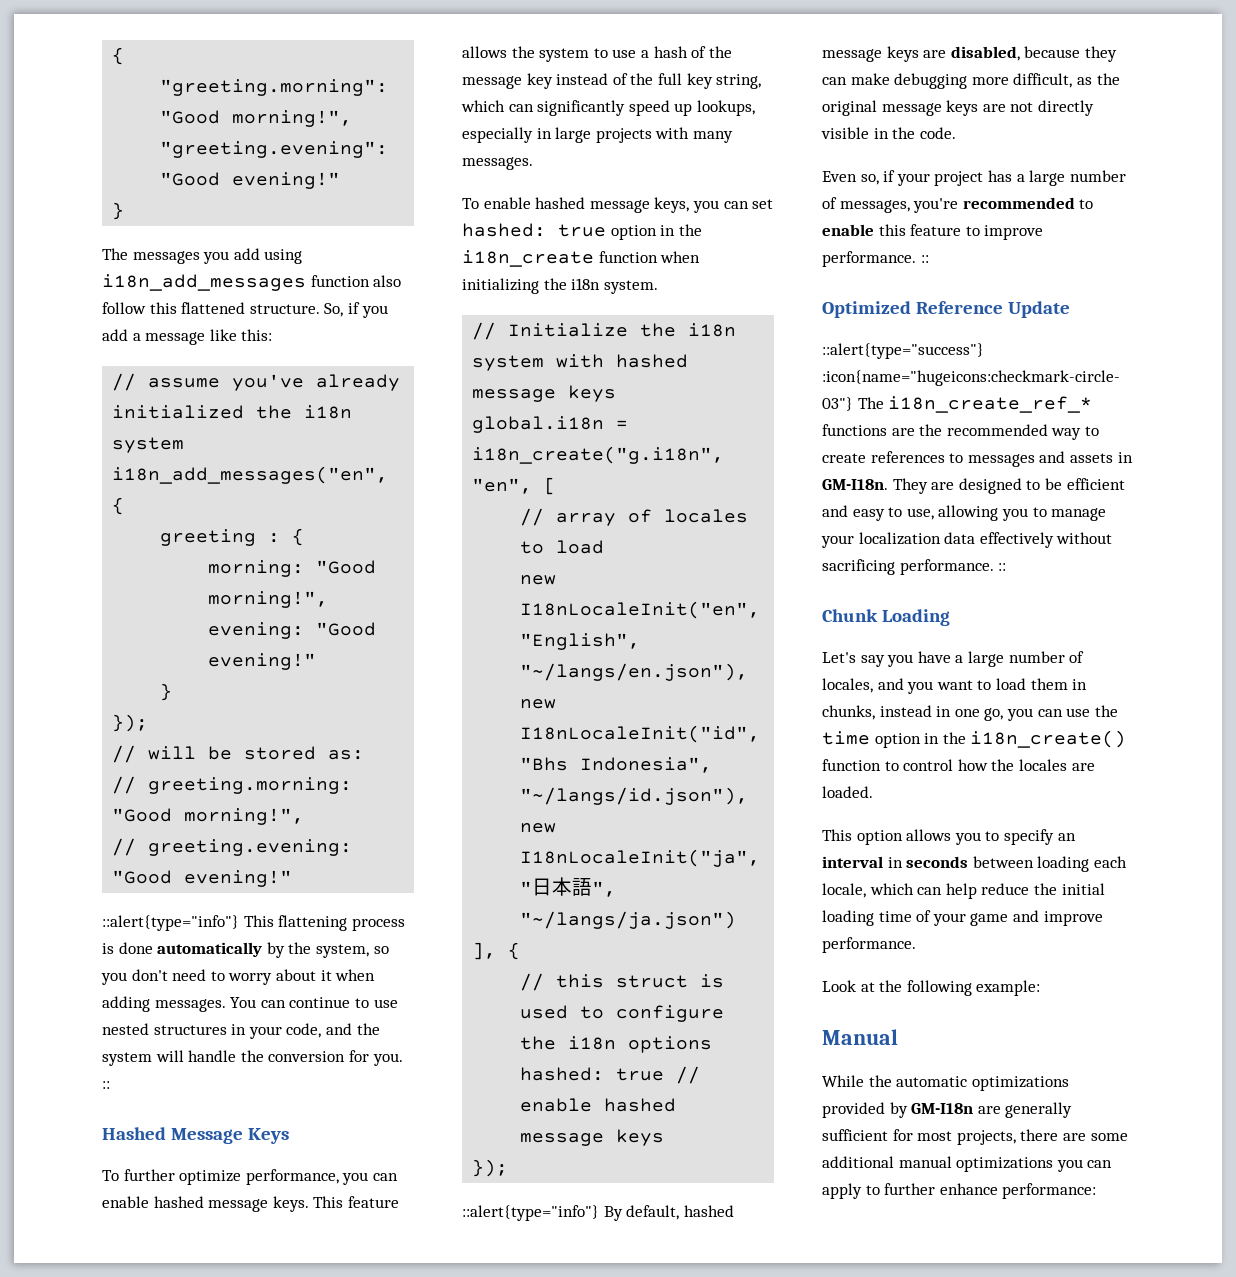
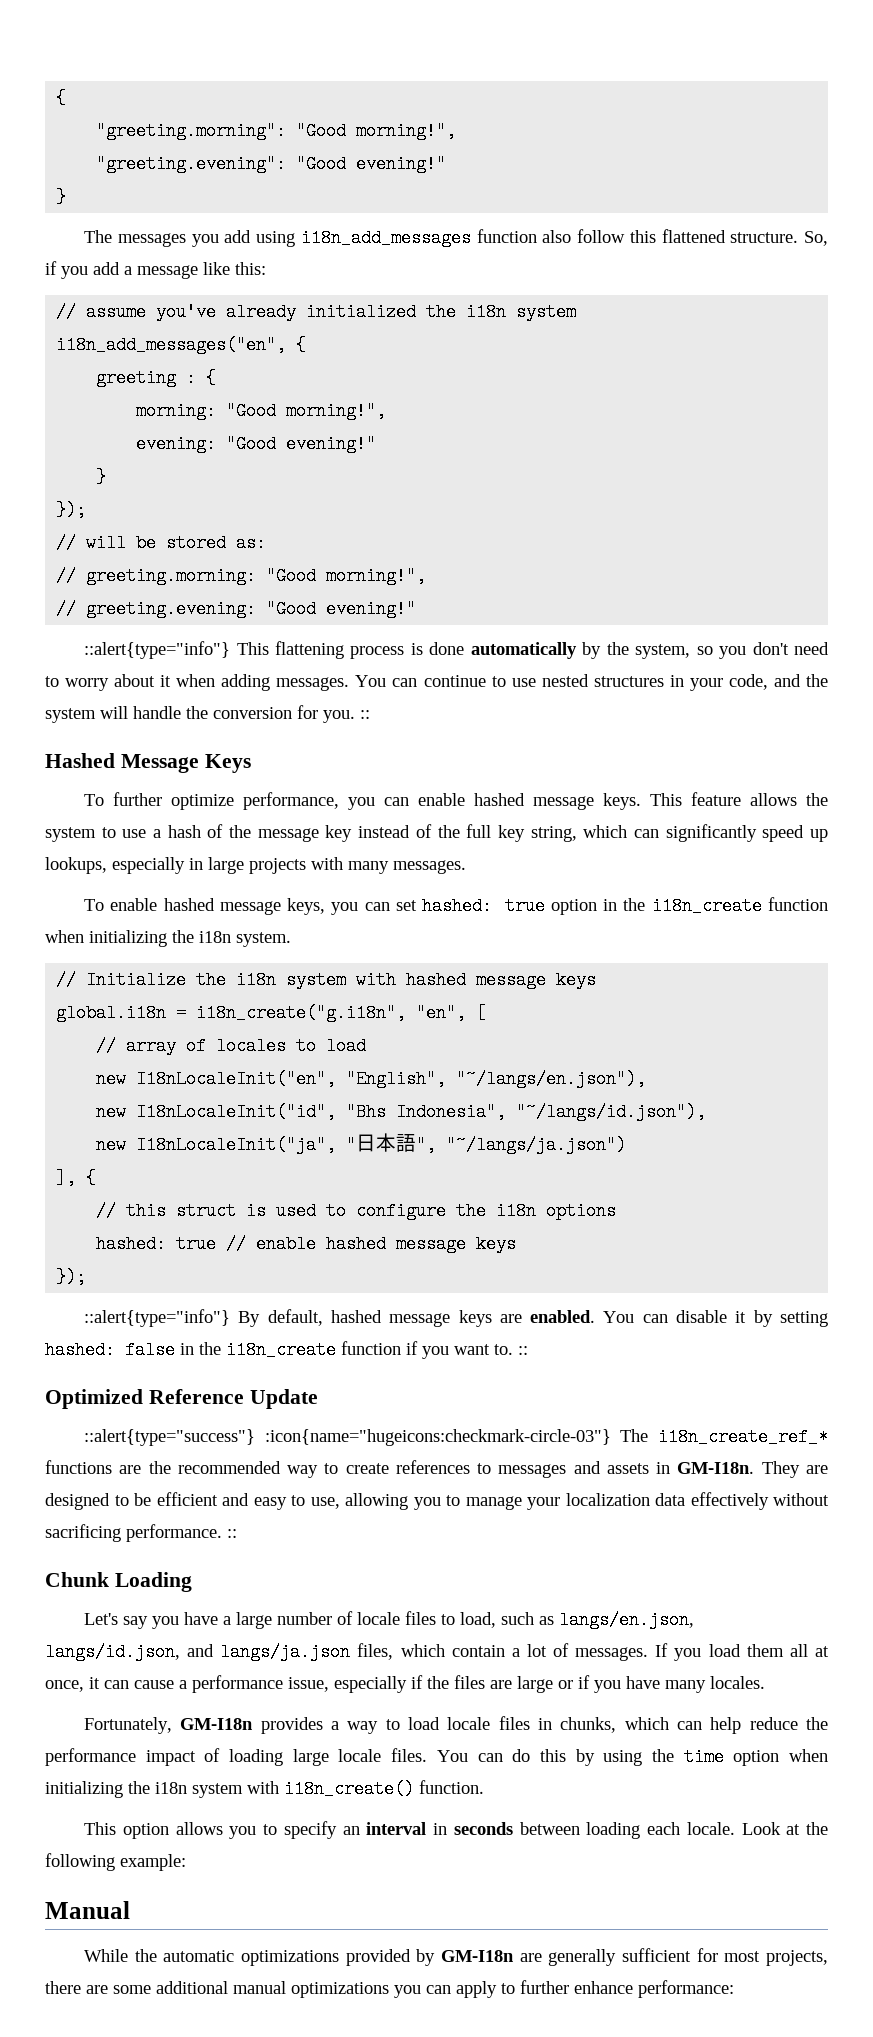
- ::alert{type="info"} By default, hashed message keys are disabled, because they can make debugging more difficult, as the original message keys are not directly visible in the code.
- Even so, if your project has a large number of messages, you're recommended to enable this feature to improve performance. ::
+ ::alert{type="info"} By default, hashed message keys are enabled. You can disable it by setting hashed: false in the i18n_create function if you want to. ::
- Let's say you have a large number of locales, and you want to load them in chunks, instead in one go, you can use the time option in the i18n_create() function to control how the locales are loaded.
+ Let's say you have a large number of locale files to load, such as langs/en.json, langs/id.json, and langs/ja.json files, which contain a lot of messages. If you load them all at once, it can cause a performance issue, especially if the files are large or if you have many locales.
+ Fortunately, GM-I18n provides a way to load locale files in chunks, which can help reduce the performance impact of loading large locale files. You can do this by using the time option when initializing the i18n system with i18n_create() function.
- This option allows you to specify an interval in seconds between loading each locale, which can help reduce the initial loading time of your game and improve performance.
- Look at the following example:
+ This option allows you to specify an interval in seconds between loading each locale. Look at the following example:

